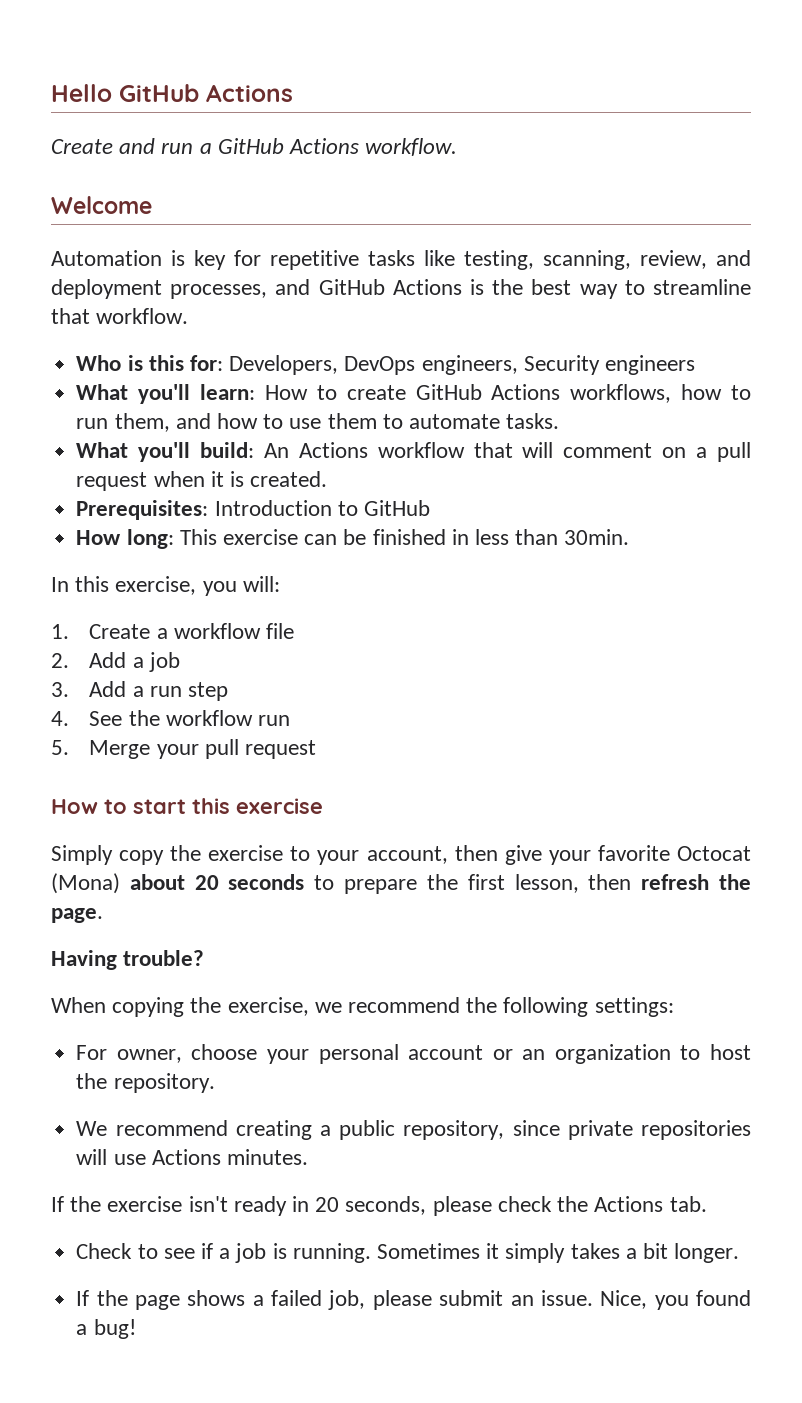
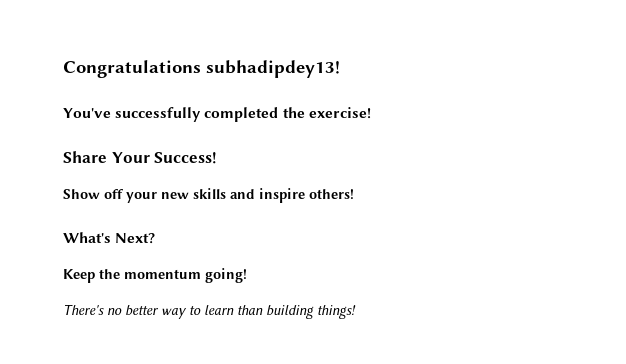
- Hello GitHub Actions
- Create and run a GitHub Actions workflow.
- Welcome
- Automation is key for repetitive tasks like testing, scanning, review, and deployment processes, and GitHub Actions is the best way to streamline that workflow.
- Who is this for: Developers, DevOps engineers, Security engineers
- What you'll learn: How to create GitHub Actions workflows, how to run them, and how to use them to automate tasks.
- What you'll build: An Actions workflow that will comment on a pull request when it is created.
- Prerequisites: Introduction to GitHub
- How long: This exercise can be finished in less than 30min.
- In this exercise, you will:
- 1. Create a workflow file
- 2. Add a job
- 3. Add a run step
- 4. See the workflow run
- 5. Merge your pull request
- How to start this exercise
- Simply copy the exercise to your account, then give your favorite Octocat (Mona) about 20 seconds to prepare the first lesson, then refresh the page.
- Having trouble?
- When copying the exercise, we recommend the following settings:
- For owner, choose your personal account or an organization to host the repository.
- We recommend creating a public repository, since private repositories will use Actions minutes.
- If the exercise isn't ready in 20 seconds, please check the Actions tab.
- Check to see if a job is running. Sometimes it simply takes a bit longer.
- If the page shows a failed job, please submit an issue. Nice, you found a bug!
+ Congratulations subhadipdey13!
+ You've successfully completed the exercise!
+ Share Your Success!
+ Show off your new skills and inspire others!
+ What's Next?
+ Keep the momentum going!
+ There's no better way to learn than building things!

